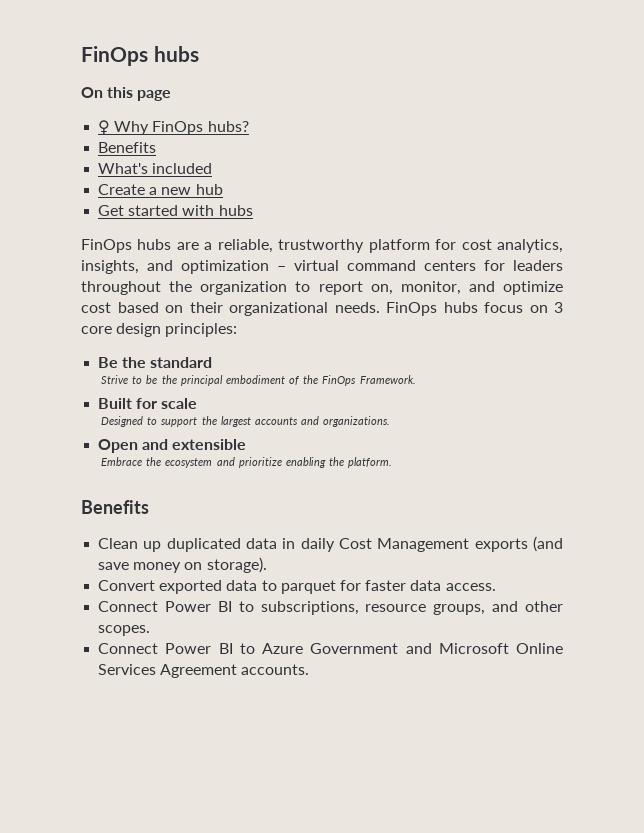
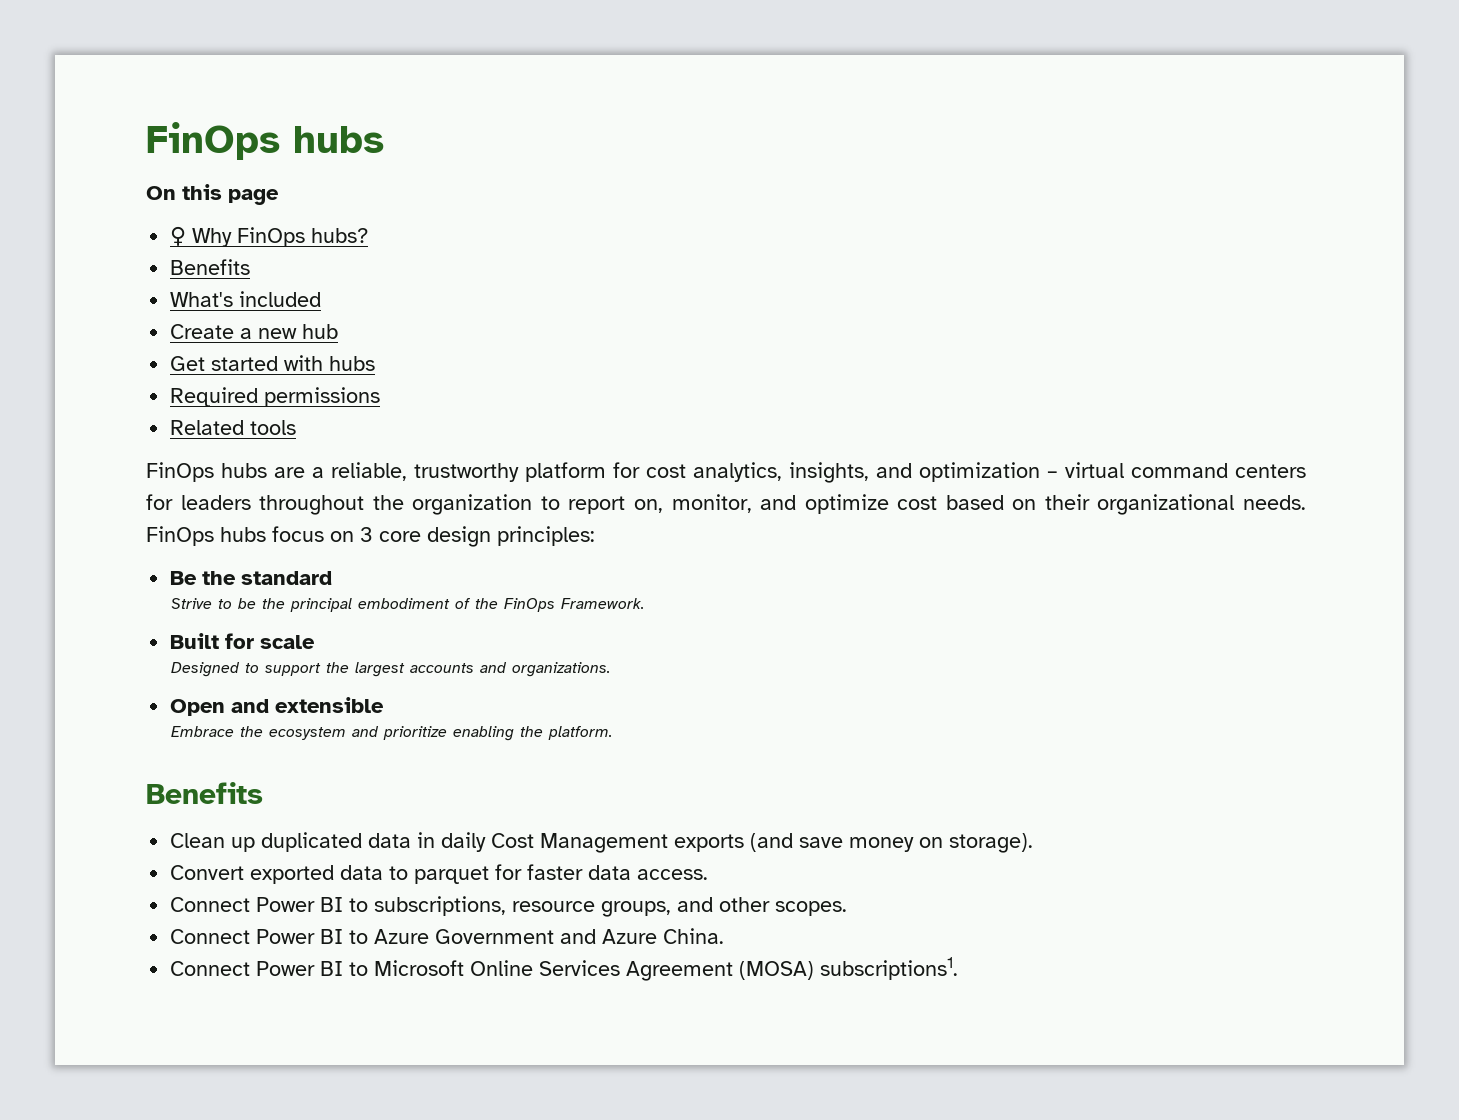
+ Required permissions
+ Related tools
- Connect Power BI to Azure Government and Microsoft Online Services Agreement accounts.
+ Connect Power BI to Azure Government and Azure China.
+ Connect Power BI to Microsoft Online Services Agreement (MOSA) subscriptions1.

